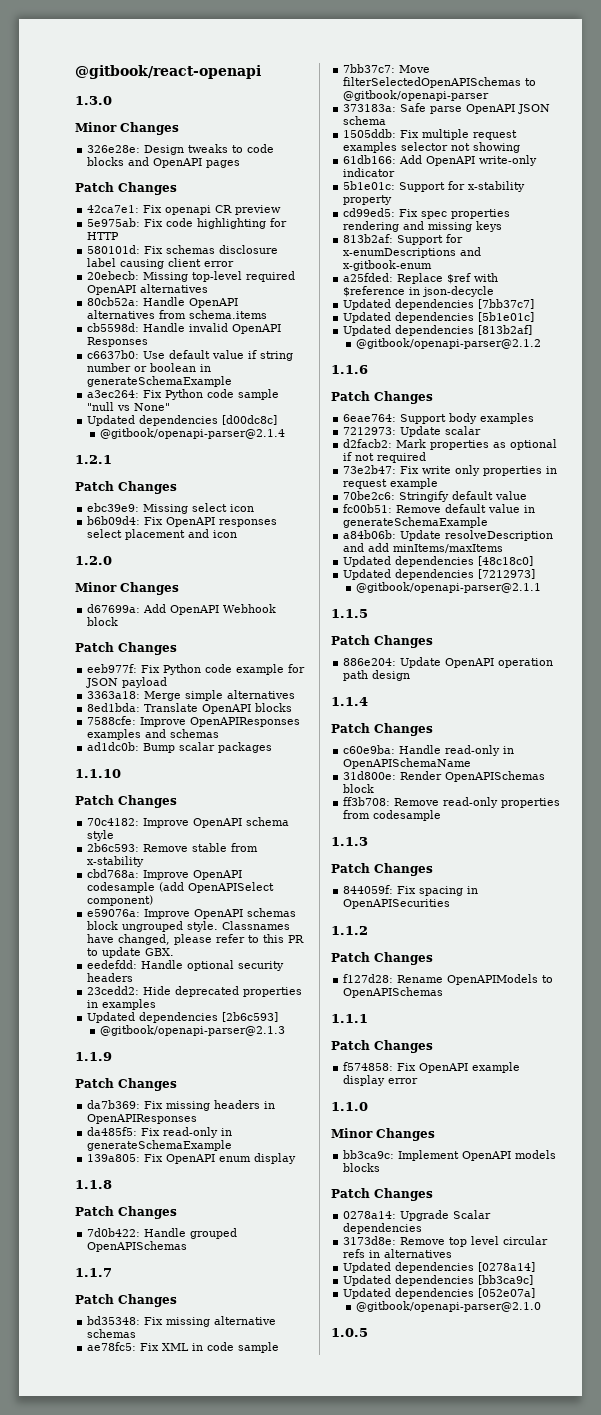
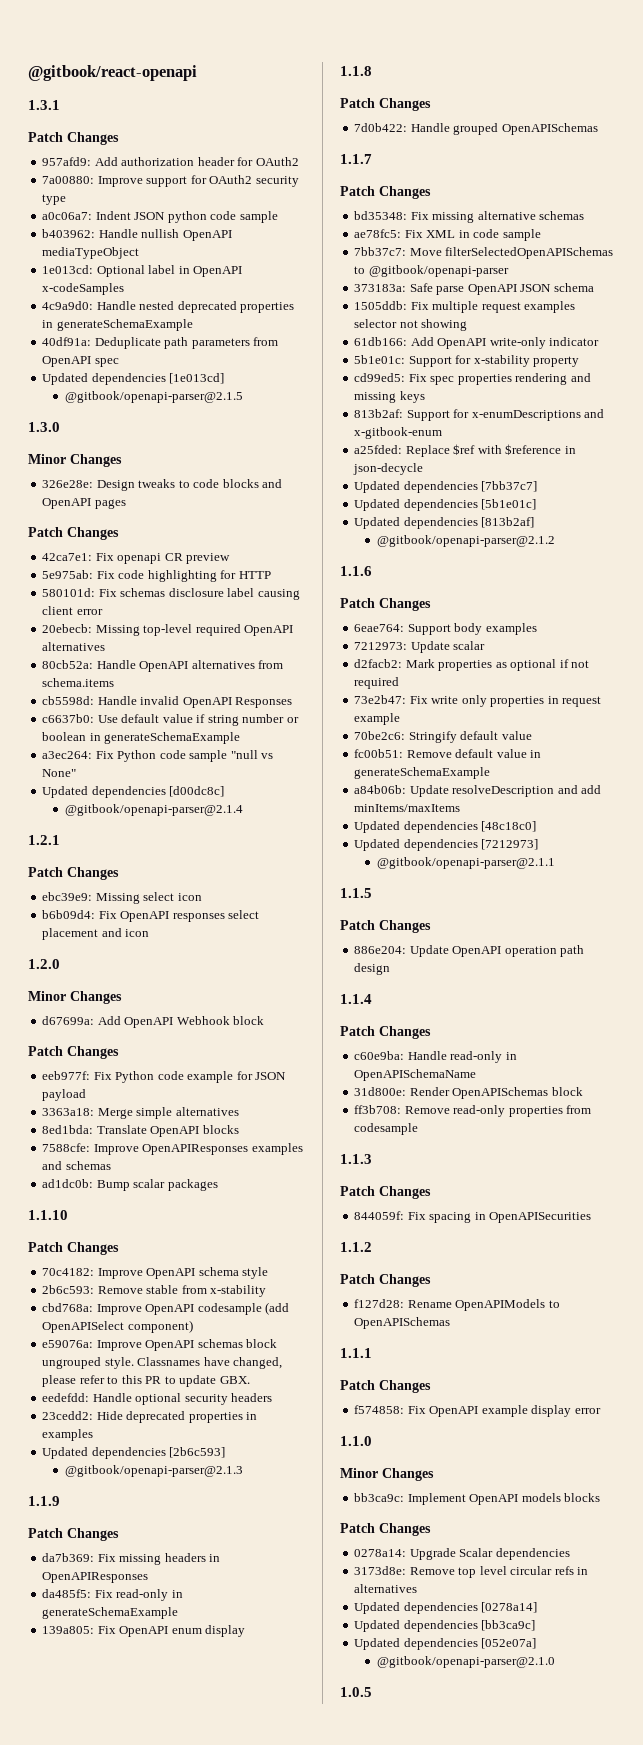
+ 1.3.1
+ Patch Changes
+ 957afd9: Add authorization header for OAuth2
+ 7a00880: Improve support for OAuth2 security type
+ a0c06a7: Indent JSON python code sample
+ b403962: Handle nullish OpenAPI mediaTypeObject
+ 1e013cd: Optional label in OpenAPI x-codeSamples
+ 4c9a9d0: Handle nested deprecated properties in generateSchemaExample
+ 40df91a: Deduplicate path parameters from OpenAPI spec
+ Updated dependencies [1e013cd]
+ @gitbook/openapi-parser@2.1.5

